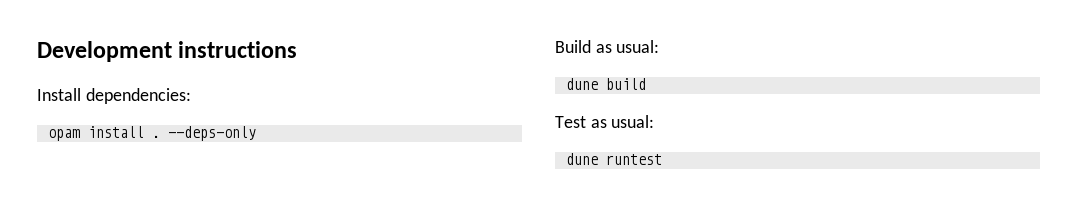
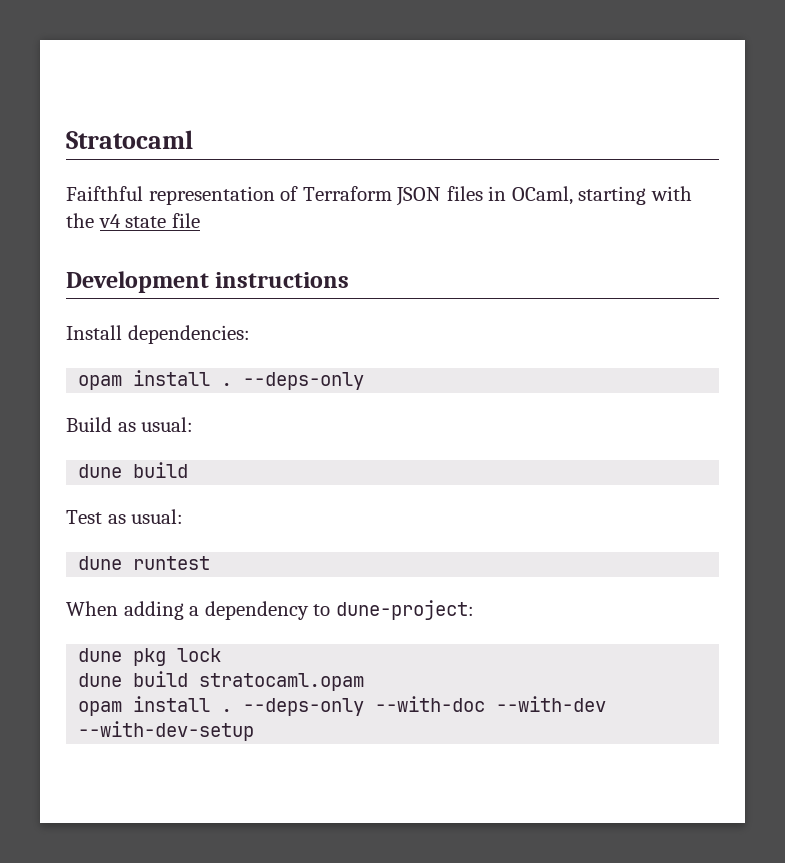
+ Stratocaml
+ Faifthful representation of Terraform JSON files in OCaml, starting with the v4 state file
+ When adding a dependency to dune-project:
+ dune pkg lock
+ dune build stratocaml.opam
+ opam install . --deps-only --with-doc --with-dev --with-dev-setup

